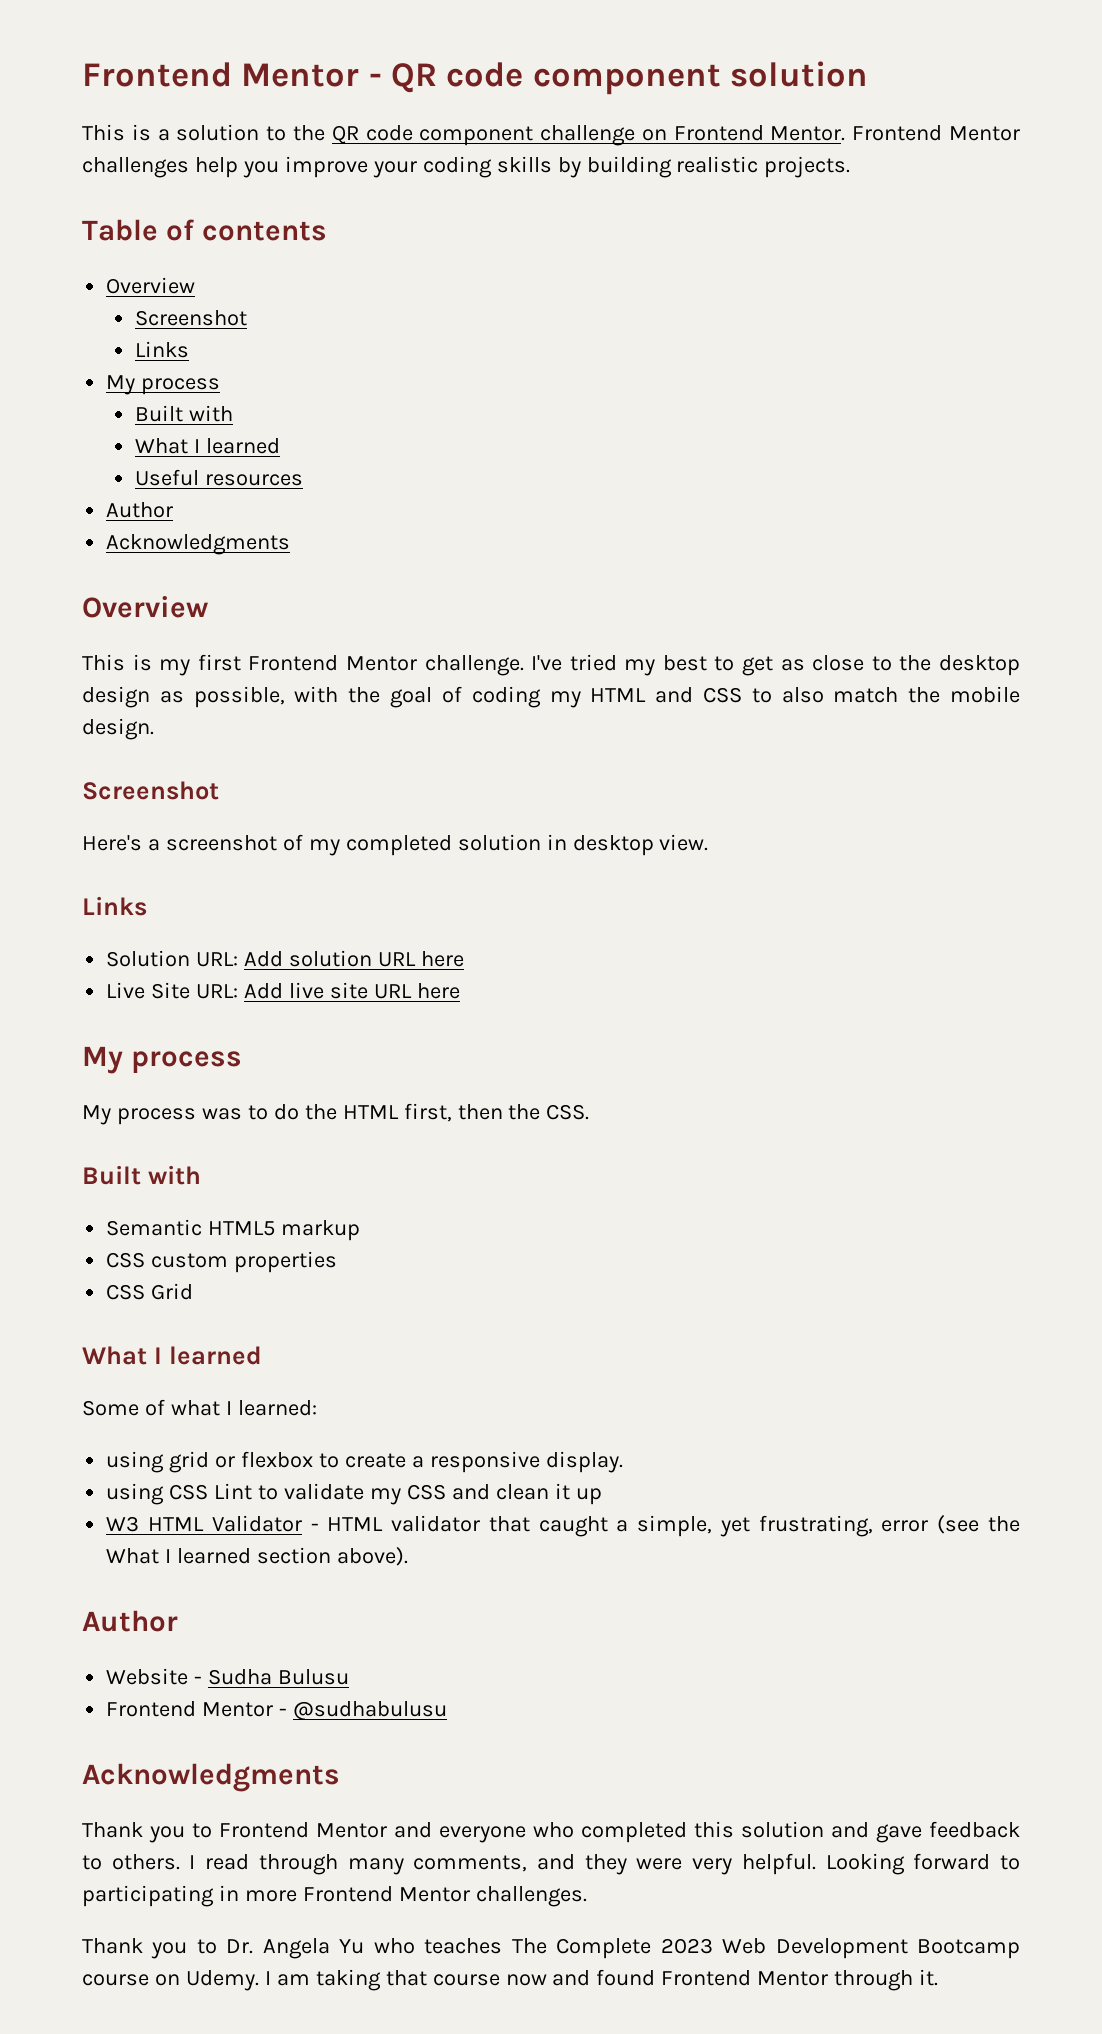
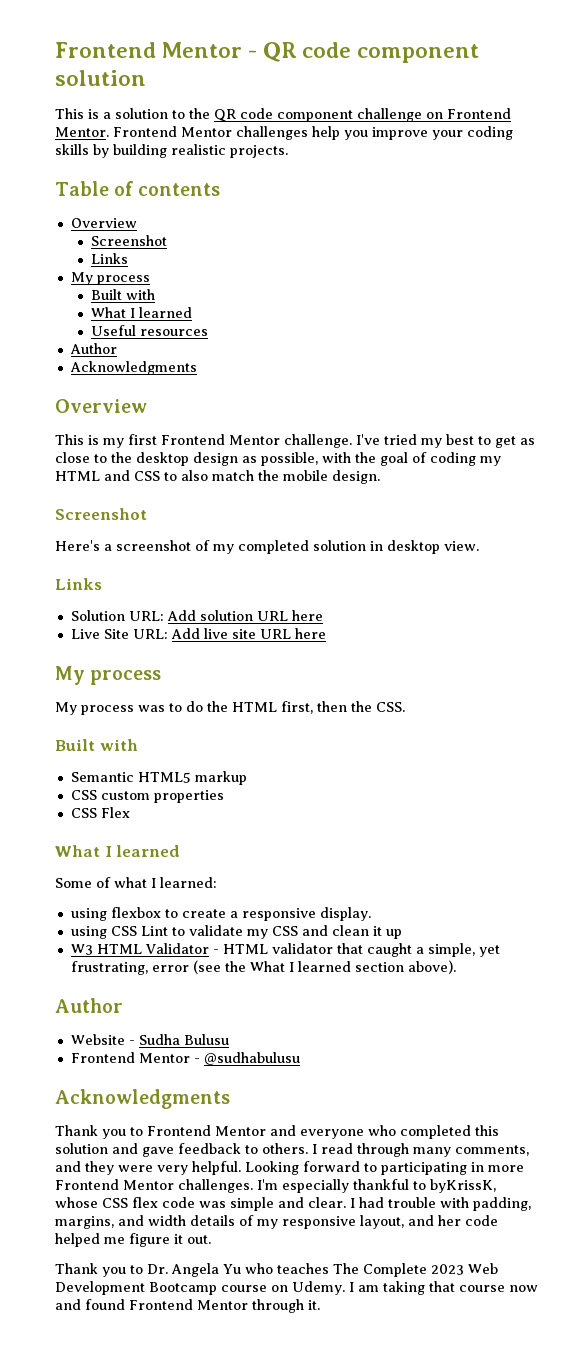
- CSS Grid
+ CSS Flex
- using grid or flexbox to create a responsive display.
+ using flexbox to create a responsive display.
+ I'm especially thankful to byKrissK, whose CSS flex code was simple and clear. I had trouble with padding, margins, and width details of my responsive layout, and her code helped me figure it out.

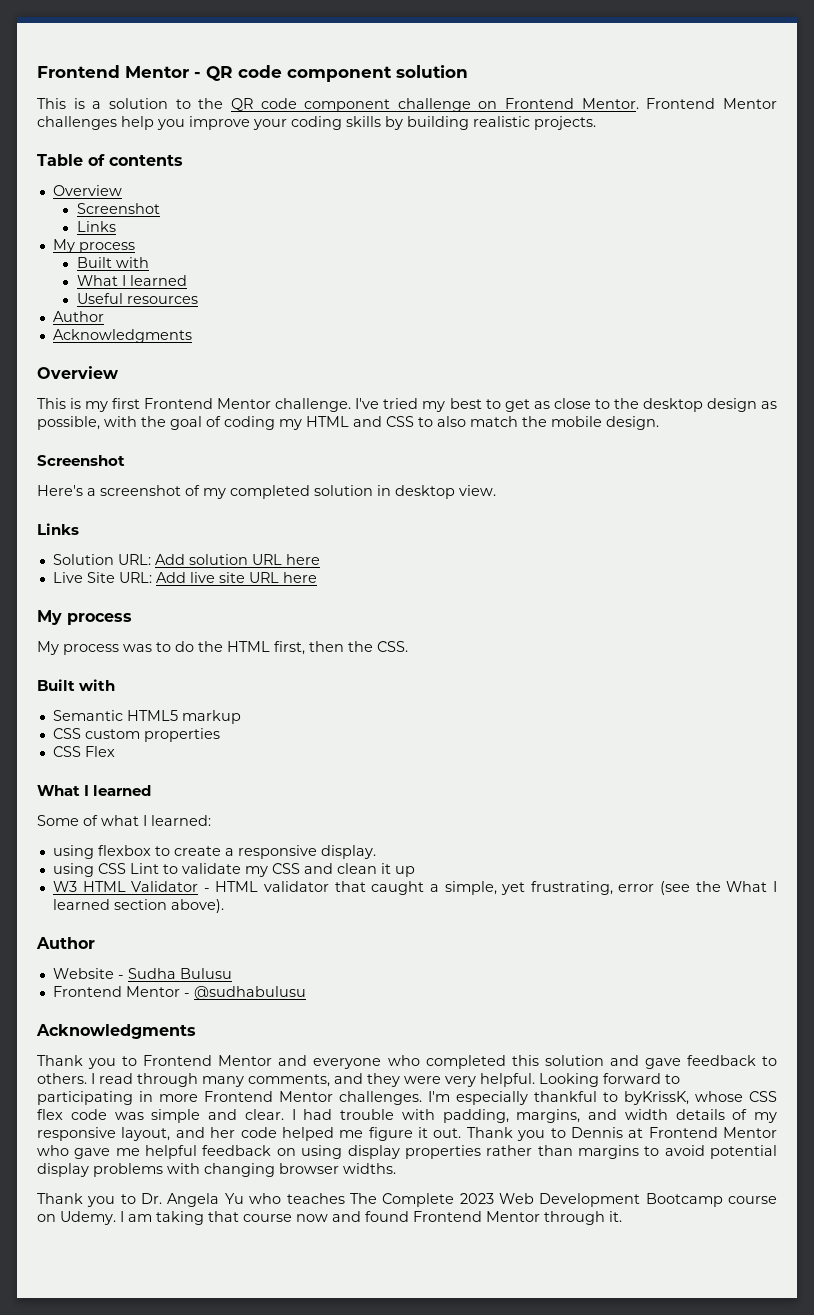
+ Thank you to Dennis at Frontend Mentor who gave me helpful feedback on using display properties rather than margins to avoid potential display problems with changing browser widths.

